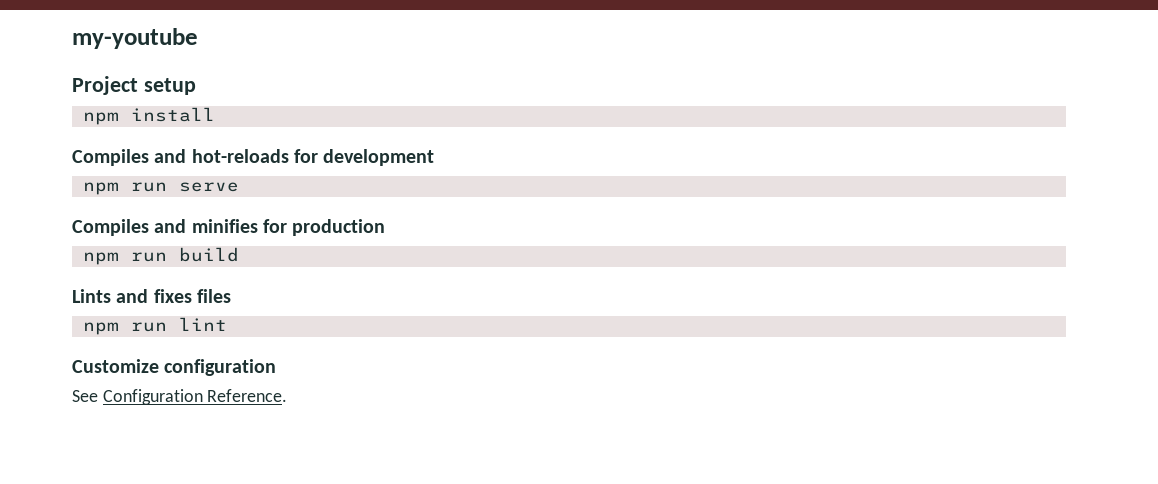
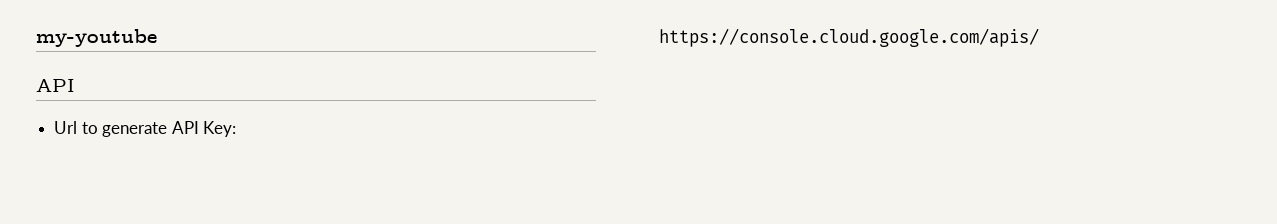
  my-youtube
- Project setup
- npm install
- Compiles and hot-reloads for development
- npm run serve
- Compiles and minifies for production
- npm run build
- Lints and fixes files
- npm run lint
- Customize configuration
- See Configuration Reference.
+ API
+ Url to generate API Key: https://console.cloud.google.com/apis/

